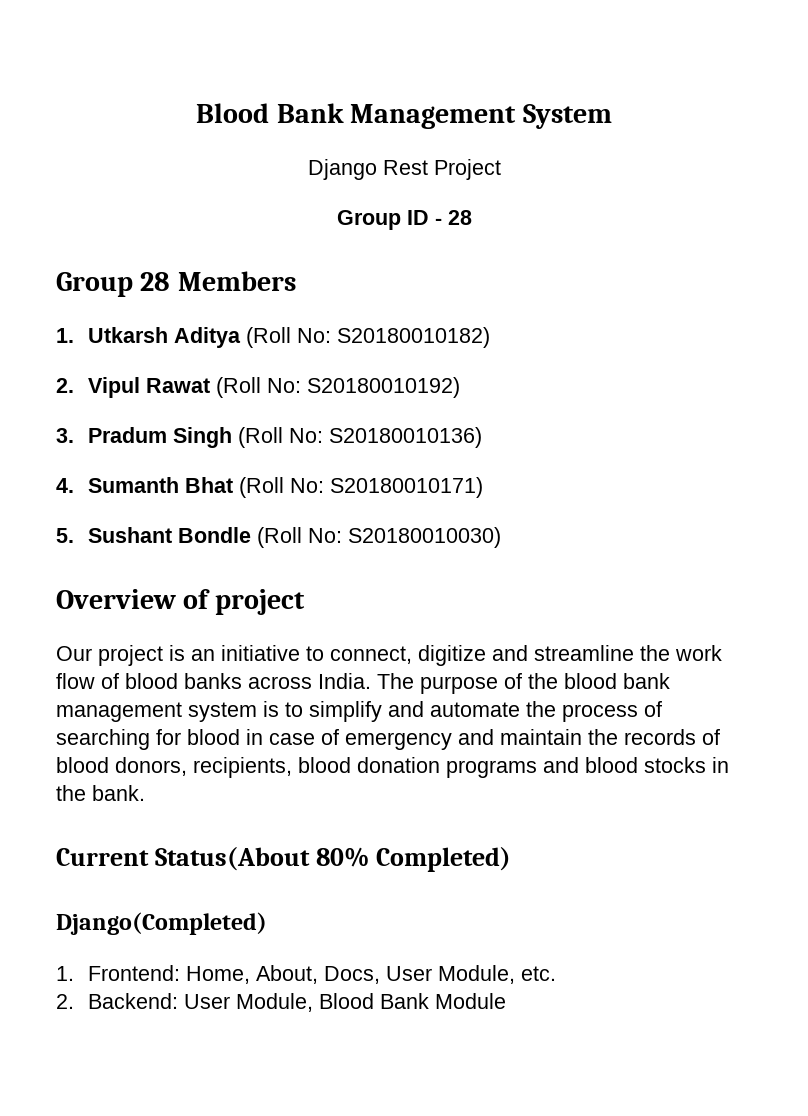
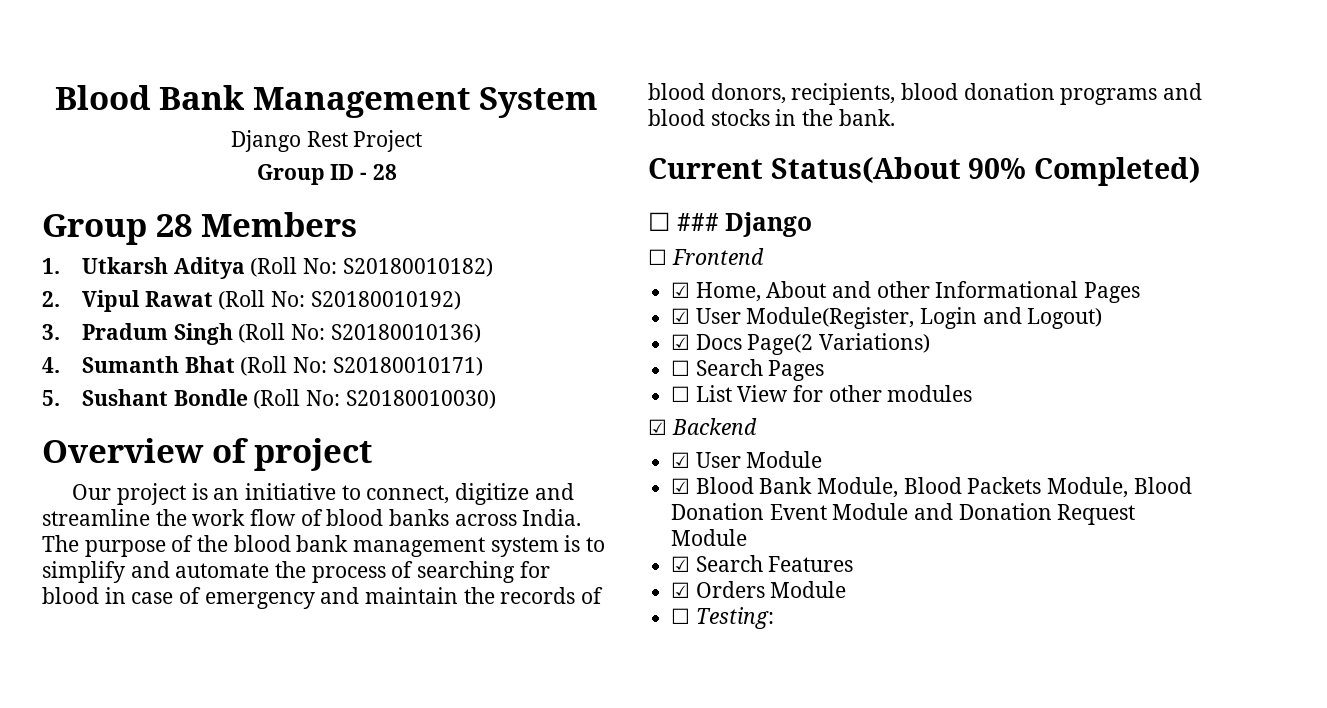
- Current Status(About 80% Completed)
+ Current Status(About 90% Completed)
- Django(Completed)
- 1. Frontend: Home, About, Docs, User Module, etc.
- 2. Backend: User Module, Blood Bank Module
+ ☐ ### Django
+ ☐ Frontend
+ ☑ Home, About and other Informational Pages
+ ☑ User Module(Register, Login and Logout)
+ ☑ Docs Page(2 Variations)
+ ☐ Search Pages
+ ☐ List View for other modules
+ ☑ Backend
+ ☑ User Module
+ ☑ Blood Bank Module, Blood Packets Module, Blood Donation Event Module and Donation Request Module
+ ☑ Search Features
+ ☑ Orders Module
+ ☐ Testing:

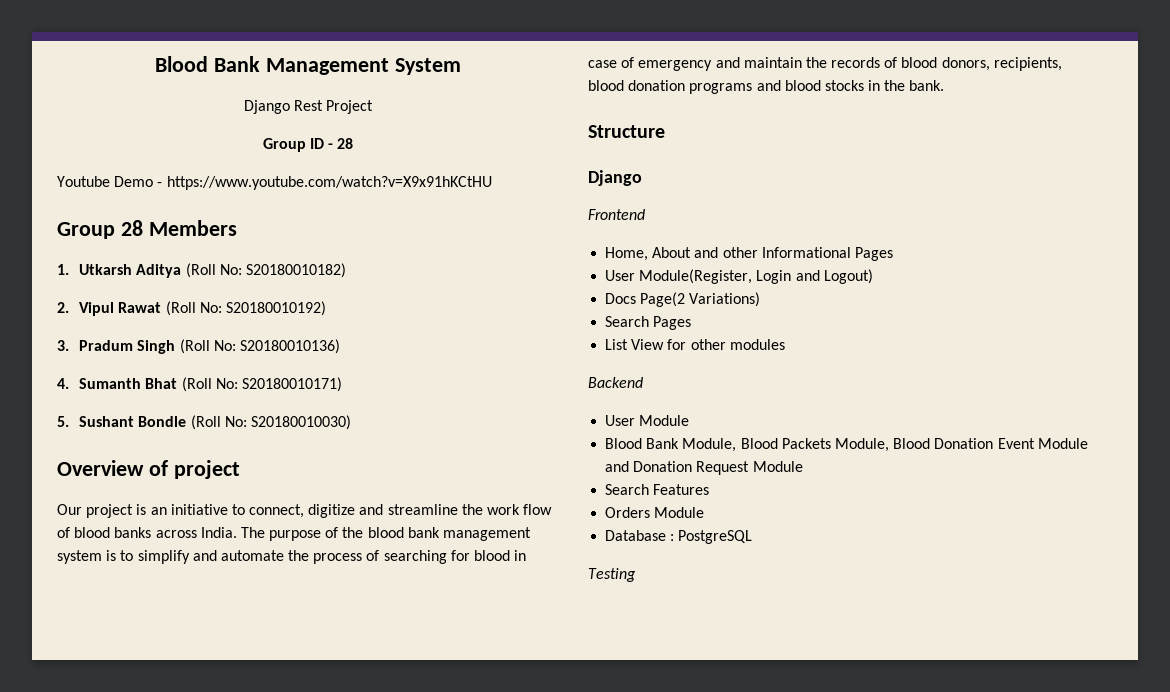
+ Youtube Demo - https://www.youtube.com/watch?v=X9x91hKCtHU
- Current Status(About 90% Completed)
- ☐ ### Django
+ Structure
+ Django
- ☐ Frontend
+ Frontend
- ☑ Home, About and other Informational Pages
+ Home, About and other Informational Pages
- ☑ User Module(Register, Login and Logout)
+ User Module(Register, Login and Logout)
- ☑ Docs Page(2 Variations)
+ Docs Page(2 Variations)
- ☐ Search Pages
+ Search Pages
- ☐ List View for other modules
+ List View for other modules
- ☑ Backend
+ Backend
- ☑ User Module
+ User Module
- ☑ Blood Bank Module, Blood Packets Module, Blood Donation Event Module and Donation Request Module
+ Blood Bank Module, Blood Packets Module, Blood Donation Event Module and Donation Request Module
- ☑ Search Features
+ Search Features
- ☑ Orders Module
+ Orders Module
- ☐ Testing:
+ Database : PostgreSQL
+ Testing

